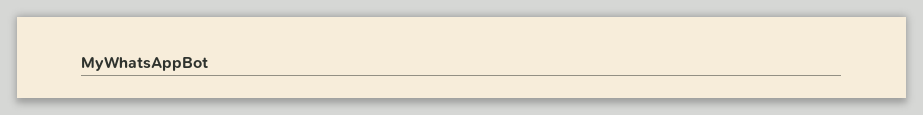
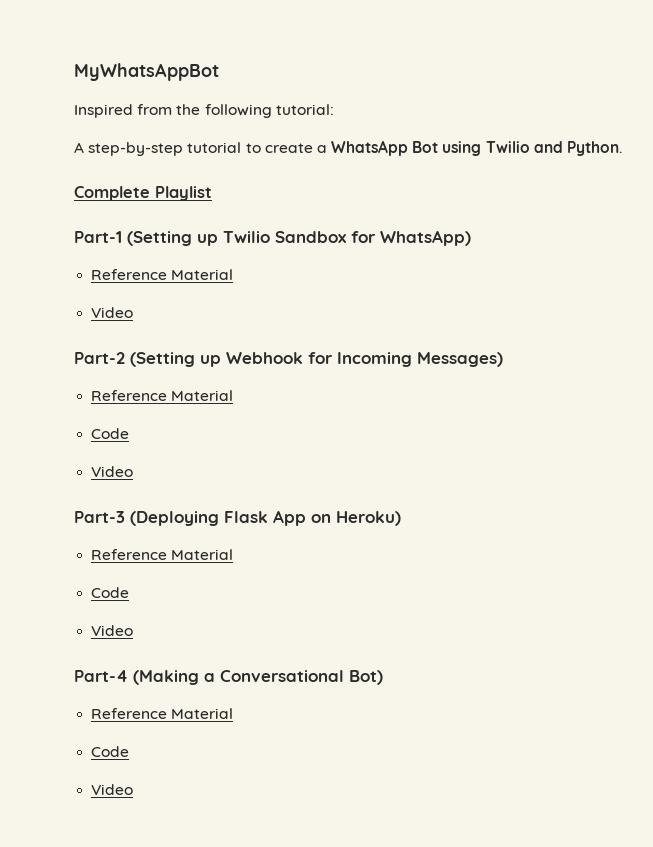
+ Inspired from the following tutorial:
+ A step-by-step tutorial to create a WhatsApp Bot using Twilio and Python.
+ Complete Playlist
+ Part-1 (Setting up Twilio Sandbox for WhatsApp)
+ Reference Material
+ Video
+ Part-2 (Setting up Webhook for Incoming Messages)
+ Reference Material
+ Code
+ Video
+ Part-3 (Deploying Flask App on Heroku)
+ Reference Material
+ Code
+ Video
+ Part-4 (Making a Conversational Bot)
+ Reference Material
+ Code
+ Video

